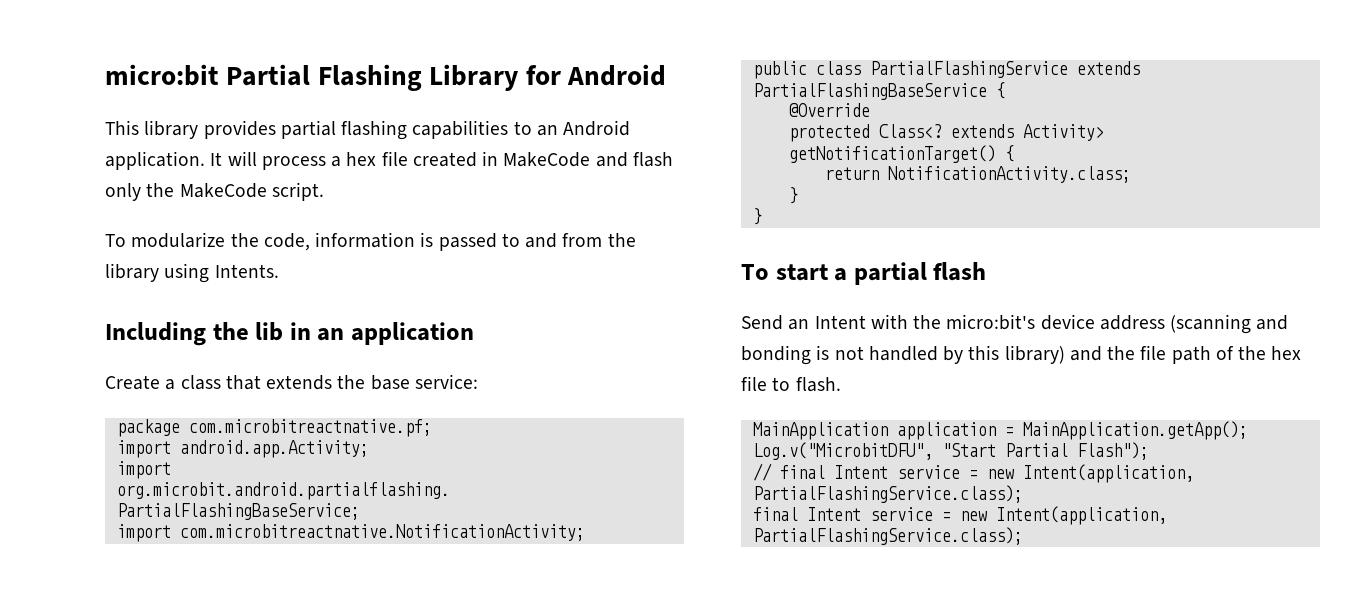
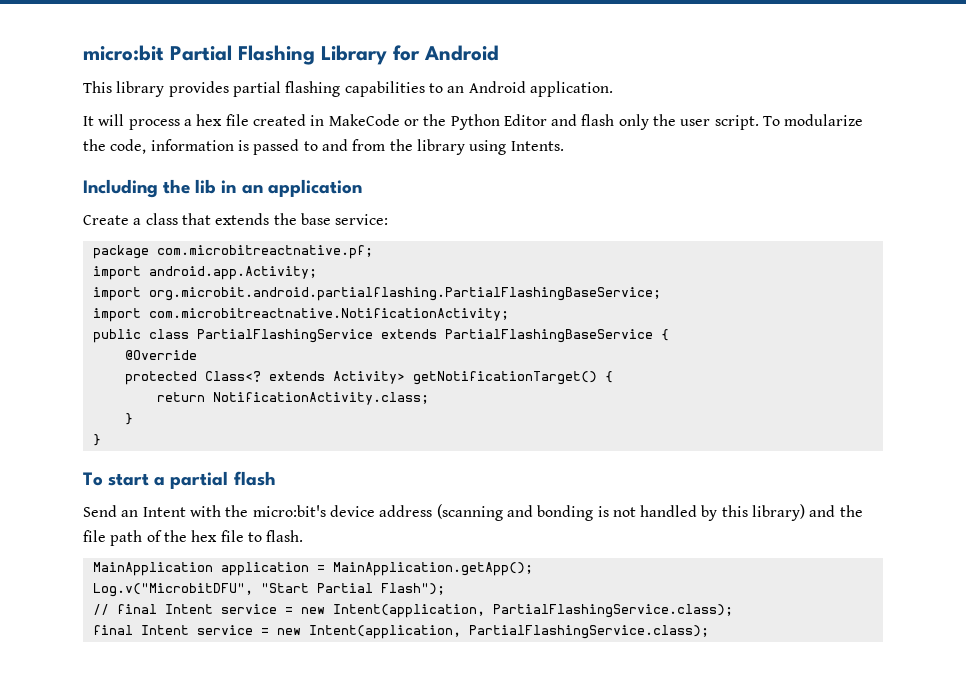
- This library provides partial flashing capabilities to an Android application. It will process a hex file created in MakeCode and flash only the MakeCode script.
- To modularize the code, information is passed to and from the library using Intents.
+ This library provides partial flashing capabilities to an Android application.
+ It will process a hex file created in MakeCode or the Python Editor and flash only the user script. To modularize the code, information is passed to and from the library using Intents.

